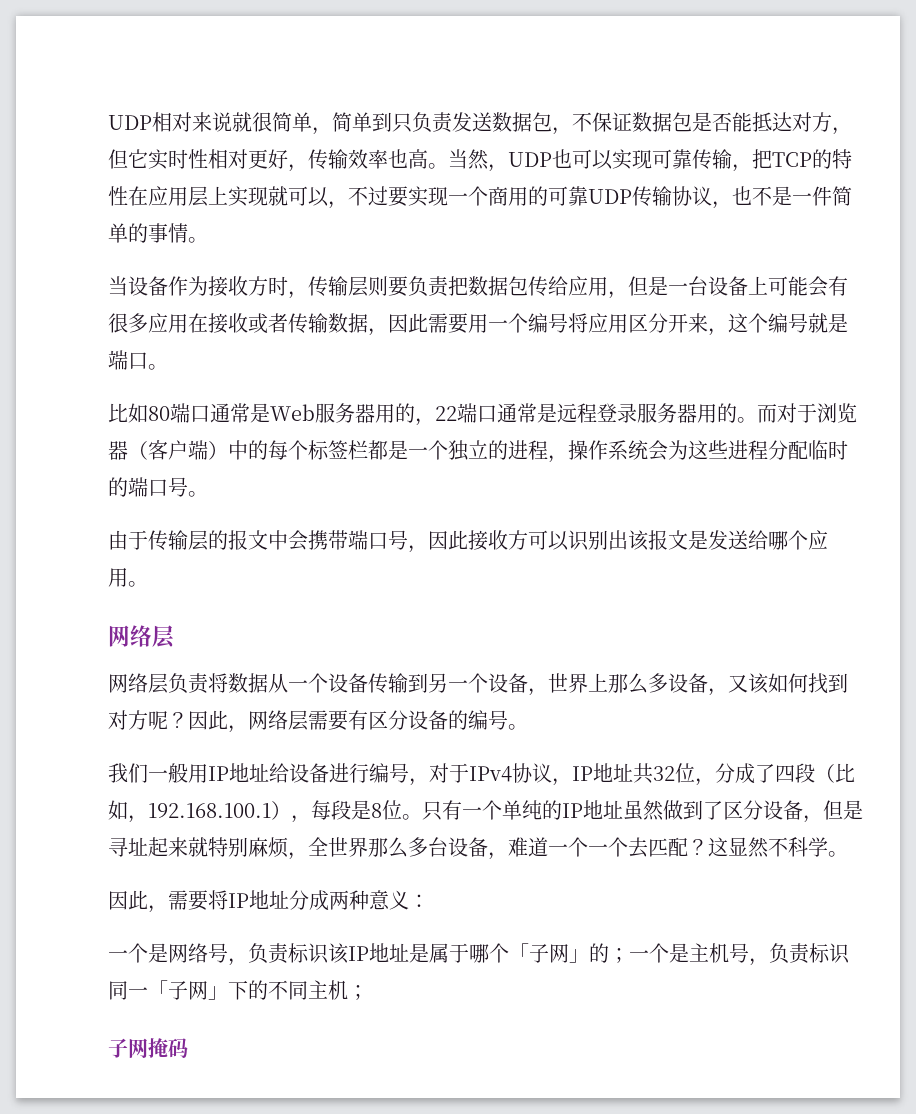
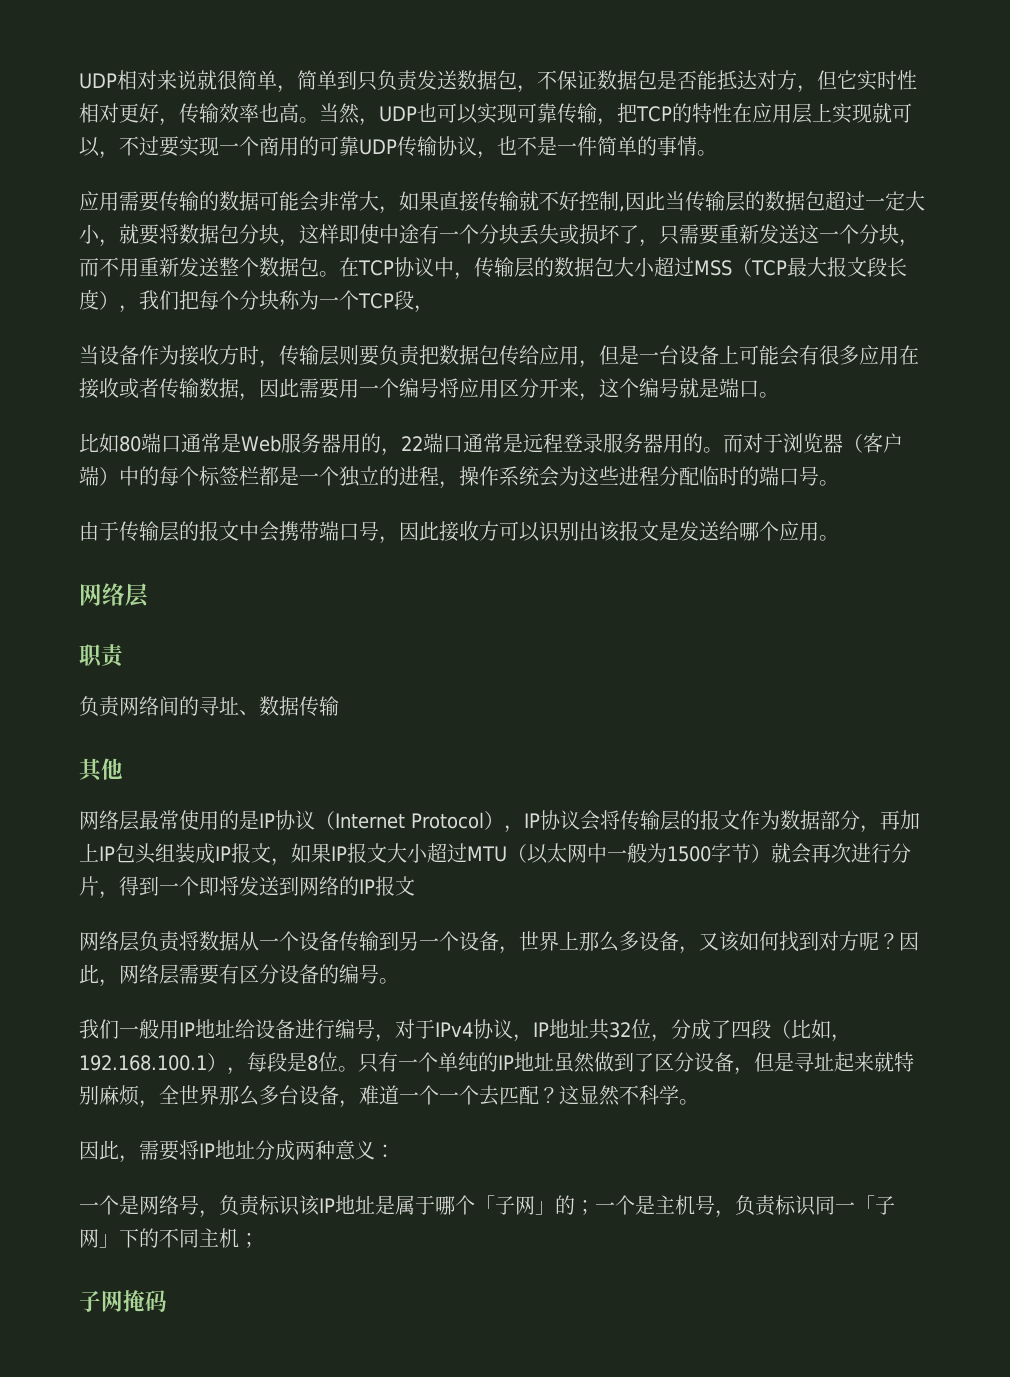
+ 应用需要传输的数据可能会非常大，如果直接传输就不好控制,因此当传输层的数据包超过一定大小，就要将数据包分块，这样即使中途有一个分块丢失或损坏了，只需要重新发送这一个分块，而不用重新发送整个数据包。在TCP协议中，传输层的数据包大小超过MSS（TCP最大报文段长度），我们把每个分块称为一个TCP段，
+ 职责
+ 负责网络间的寻址、数据传输
+ 其他
+ 网络层最常使用的是IP协议（Internet Protocol），IP协议会将传输层的报文作为数据部分，再加上IP包头组装成IP报文，如果IP报文大小超过MTU（以太网中一般为1500字节）就会再次进行分片，得到一个即将发送到网络的IP报文

